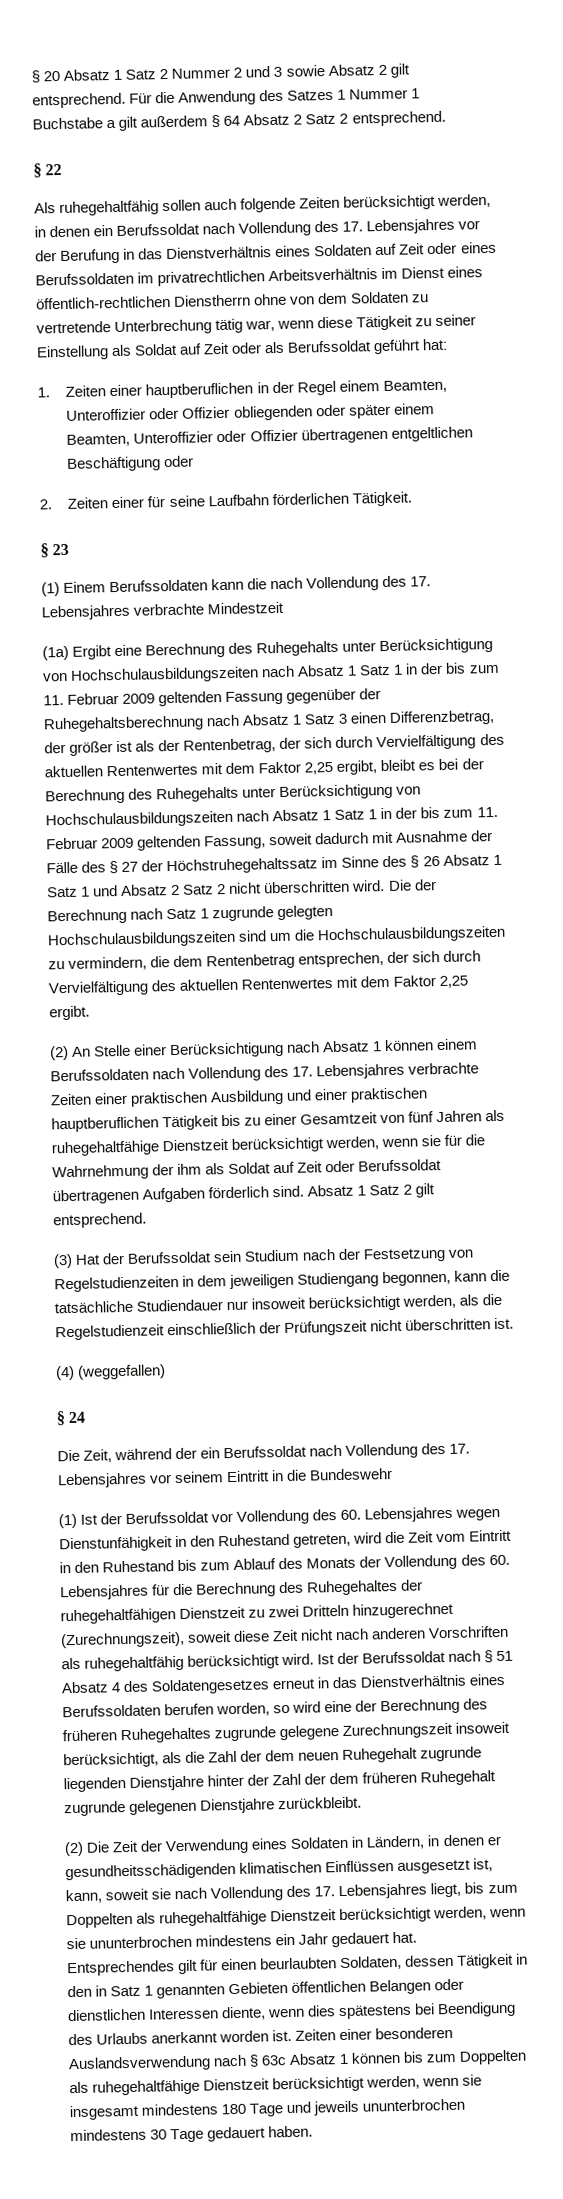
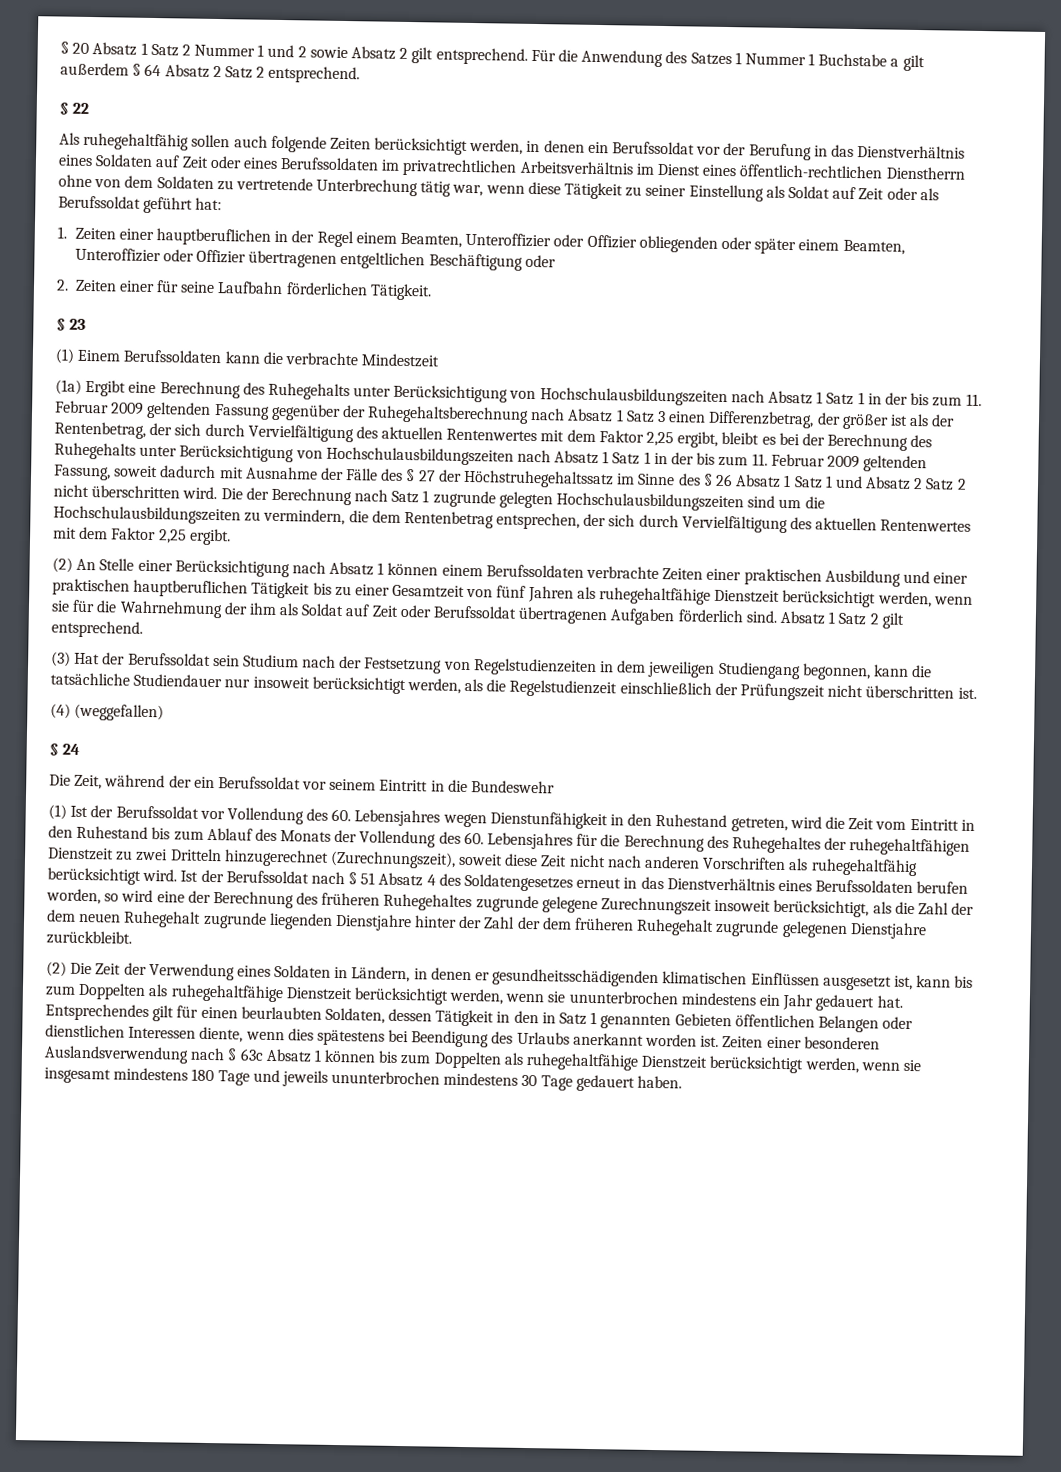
- § 20 Absatz 1 Satz 2 Nummer 2 und 3 sowie Absatz 2 gilt entsprechend.
+ § 20 Absatz 1 Satz 2 Nummer 1 und 2 sowie Absatz 2 gilt entsprechend.
- Als ruhegehaltfähig sollen auch folgende Zeiten berücksichtigt werden, in denen ein Berufssoldat nach Vollendung des 17. Lebensjahres vor der Berufung in das Dienstverhältnis eines Soldaten auf Zeit oder eines Berufssoldaten im privatrechtlichen Arbeitsverhältnis im Dienst eines öffentlich-rechtlichen Dienstherrn ohne von dem Soldaten zu vertretende Unterbrechung tätig war, wenn diese Tätigkeit zu seiner Einstellung als Soldat auf Zeit oder als Berufssoldat geführt hat:
+ Als ruhegehaltfähig sollen auch folgende Zeiten berücksichtigt werden, in denen ein Berufssoldat vor der Berufung in das Dienstverhältnis eines Soldaten auf Zeit oder eines Berufssoldaten im privatrechtlichen Arbeitsverhältnis im Dienst eines öffentlich-rechtlichen Dienstherrn ohne von dem Soldaten zu vertretende Unterbrechung tätig war, wenn diese Tätigkeit zu seiner Einstellung als Soldat auf Zeit oder als Berufssoldat geführt hat:
- (1) Einem Berufssoldaten kann die nach Vollendung des 17. Lebensjahres verbrachte Mindestzeit
+ (1) Einem Berufssoldaten kann die verbrachte Mindestzeit
- (2) An Stelle einer Berücksichtigung nach Absatz 1 können einem Berufssoldaten nach Vollendung des 17. Lebensjahres verbrachte Zeiten einer praktischen Ausbildung und einer praktischen hauptberuflichen Tätigkeit bis zu einer Gesamtzeit von fünf Jahren als ruhegehaltfähige Dienstzeit berücksichtigt werden, wenn sie für die Wahrnehmung der ihm als Soldat auf Zeit oder Berufssoldat übertragenen Aufgaben förderlich sind.
+ (2) An Stelle einer Berücksichtigung nach Absatz 1 können einem Berufssoldaten verbrachte Zeiten einer praktischen Ausbildung und einer praktischen hauptberuflichen Tätigkeit bis zu einer Gesamtzeit von fünf Jahren als ruhegehaltfähige Dienstzeit berücksichtigt werden, wenn sie für die Wahrnehmung der ihm als Soldat auf Zeit oder Berufssoldat übertragenen Aufgaben förderlich sind.
- Die Zeit, während der ein Berufssoldat nach Vollendung des 17. Lebensjahres vor seinem Eintritt in die Bundeswehr
+ Die Zeit, während der ein Berufssoldat vor seinem Eintritt in die Bundeswehr
- (2) Die Zeit der Verwendung eines Soldaten in Ländern, in denen er gesundheitsschädigenden klimatischen Einflüssen ausgesetzt ist, kann, soweit sie nach Vollendung des 17. Lebensjahres liegt, bis zum Doppelten als ruhegehaltfähige Dienstzeit berücksichtigt werden, wenn sie ununterbrochen mindestens ein Jahr gedauert hat.
+ (2) Die Zeit der Verwendung eines Soldaten in Ländern, in denen er gesundheitsschädigenden klimatischen Einflüssen ausgesetzt ist, kann bis zum Doppelten als ruhegehaltfähige Dienstzeit berücksichtigt werden, wenn sie ununterbrochen mindestens ein Jahr gedauert hat.

